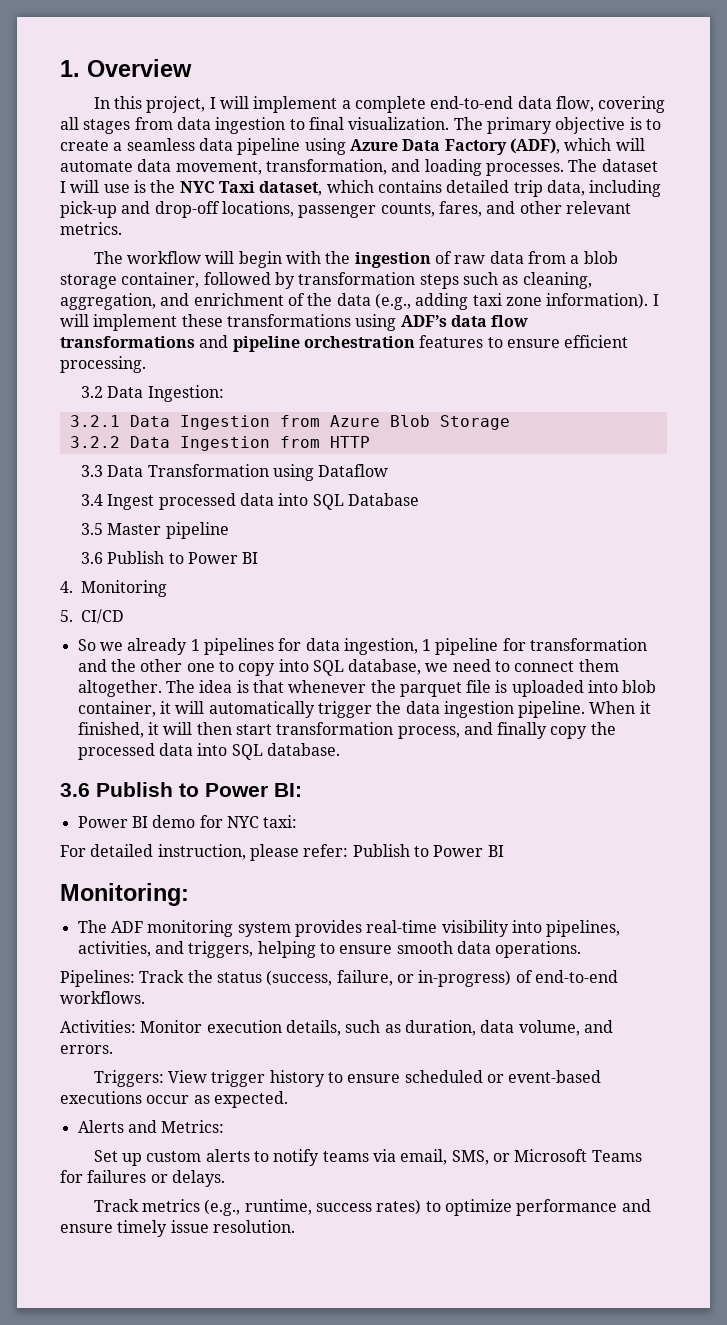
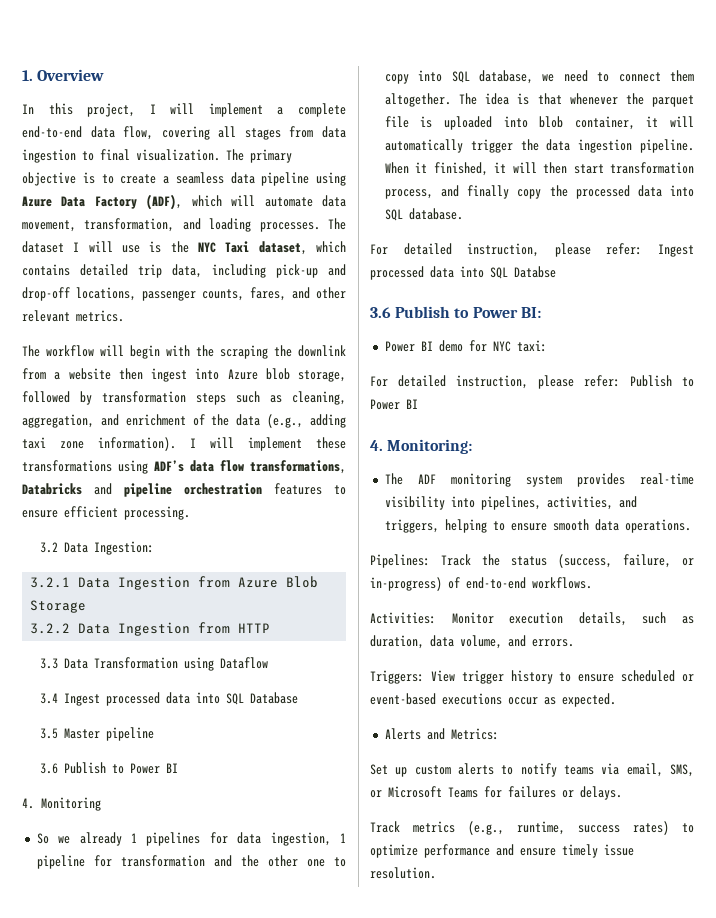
- The workflow will begin with the ingestion of raw data from a blob storage container, followed by transformation steps such as cleaning, aggregation, and enrichment of the data (e.g., adding taxi zone information).
+ The workflow will begin with the scraping the downlink from a website then ingest into Azure blob storage, followed by transformation steps such as cleaning, aggregation, and enrichment of the data (e.g., adding taxi zone information).
- I will implement these transformations using ADF’s data flow transformations and pipeline orchestration features to ensure efficient processing.
+ I will implement these transformations using ADF’s data flow transformations, Databricks and pipeline orchestration features to ensure efficient processing.
- 5. CI/CD
+ For detailed instruction, please refer: Ingest processed data into SQL Databse
- Monitoring:
+ 4. Monitoring:

